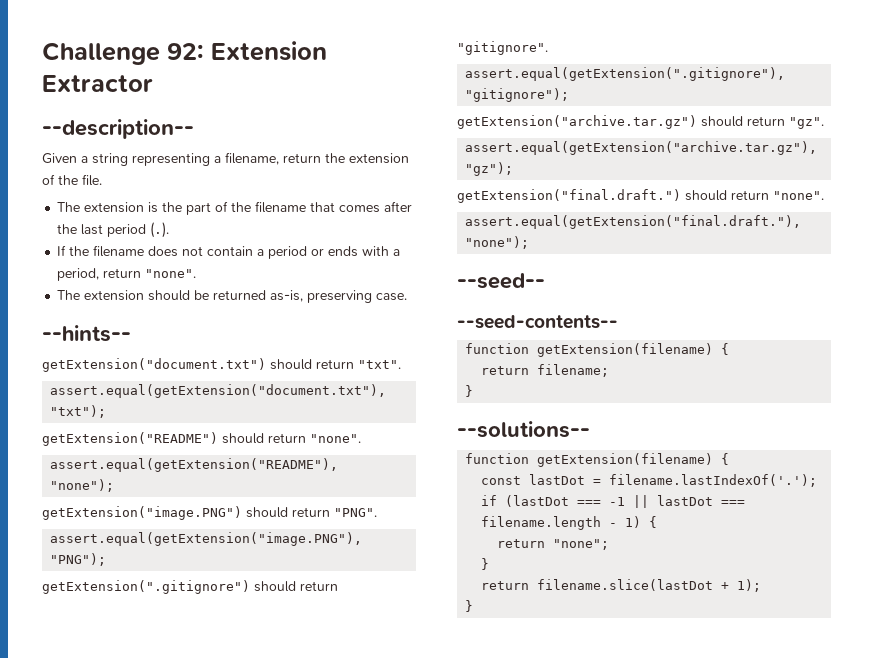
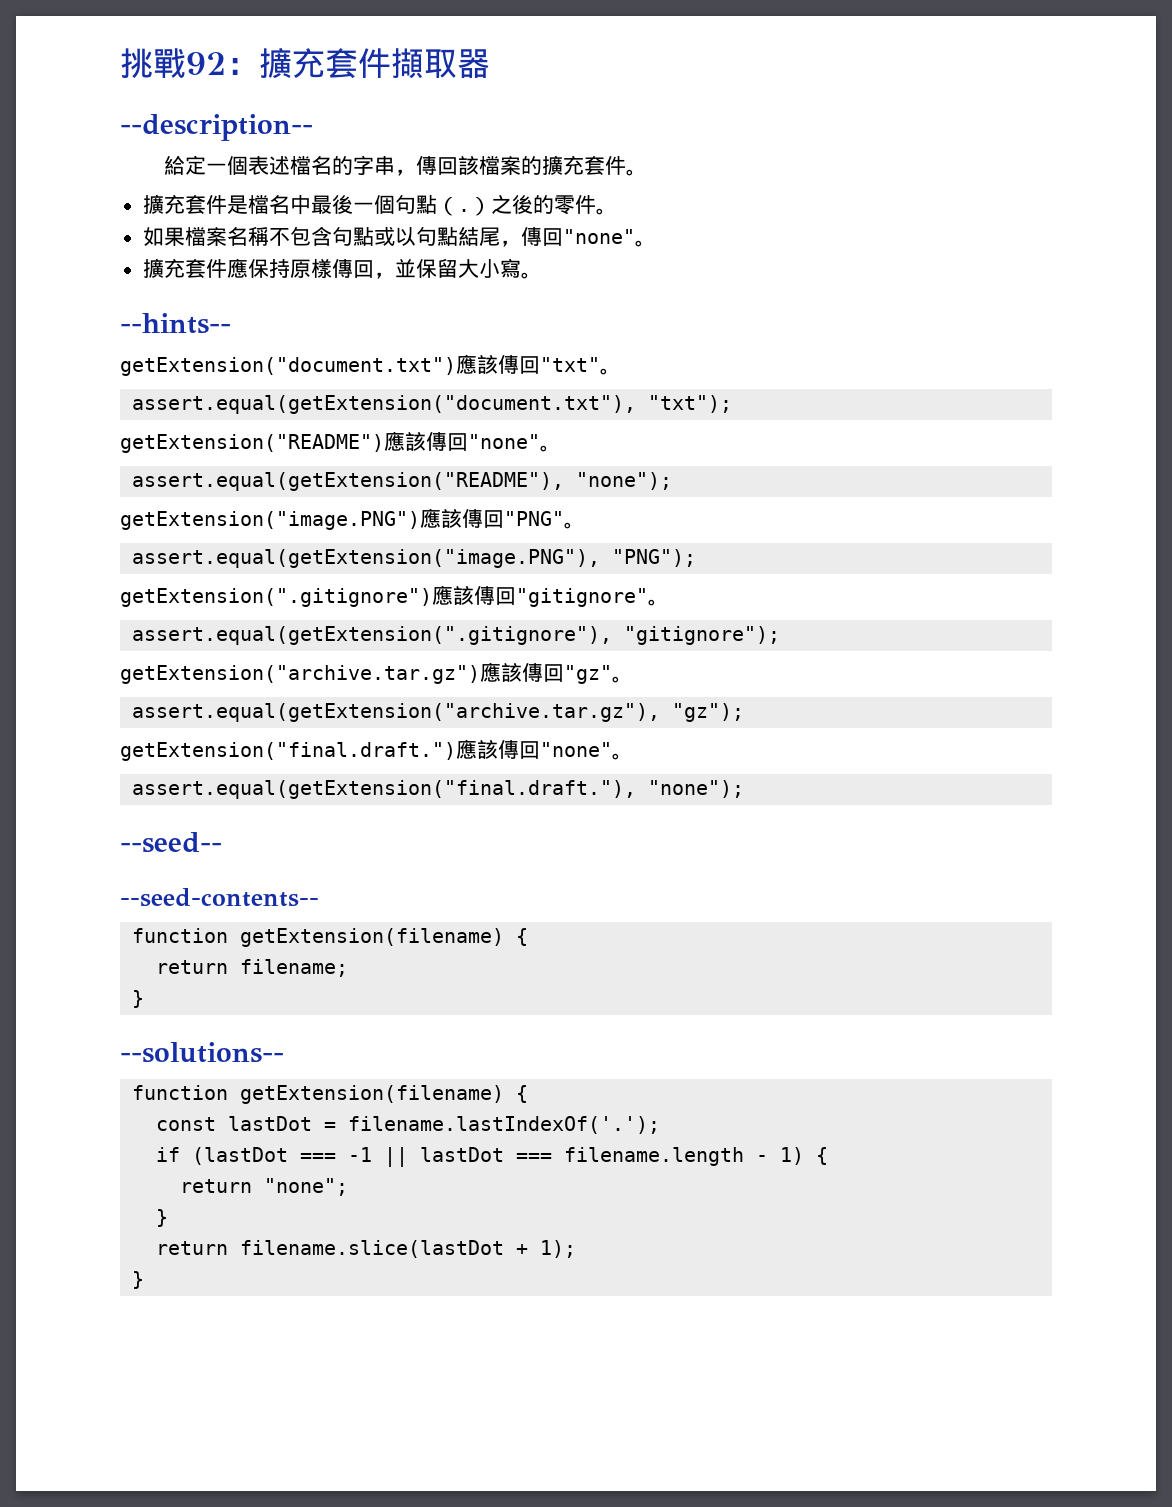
- Challenge 92: Extension Extractor
+ 挑戰92：擴充套件擷取器
  --description--
- Given a string representing a filename, return the extension of the file.
- The extension is the part of the filename that comes after the last period (.).
- If the filename does not contain a period or ends with a period, return "none".
- The extension should be returned as-is, preserving case.
+ 給定一個表述檔名的字串，傳回該檔案的擴充套件。
+ 擴充套件是檔名中最後一個句點（.）之後的零件。
+ 如果檔案名稱不包含句點或以句點結尾，傳回"none"。
+ 擴充套件應保持原樣傳回，並保留大小寫。
- getExtension("document.txt") should return "txt".
+ getExtension("document.txt")應該傳回"txt"。
- getExtension("README") should return "none".
+ getExtension("README")應該傳回"none"。
- getExtension("image.PNG") should return "PNG".
+ getExtension("image.PNG")應該傳回"PNG"。
- getExtension(".gitignore") should return "gitignore".
+ getExtension(".gitignore")應該傳回"gitignore"。
- getExtension("archive.tar.gz") should return "gz".
+ getExtension("archive.tar.gz")應該傳回"gz"。
- getExtension("final.draft.") should return "none".
+ getExtension("final.draft.")應該傳回"none"。

